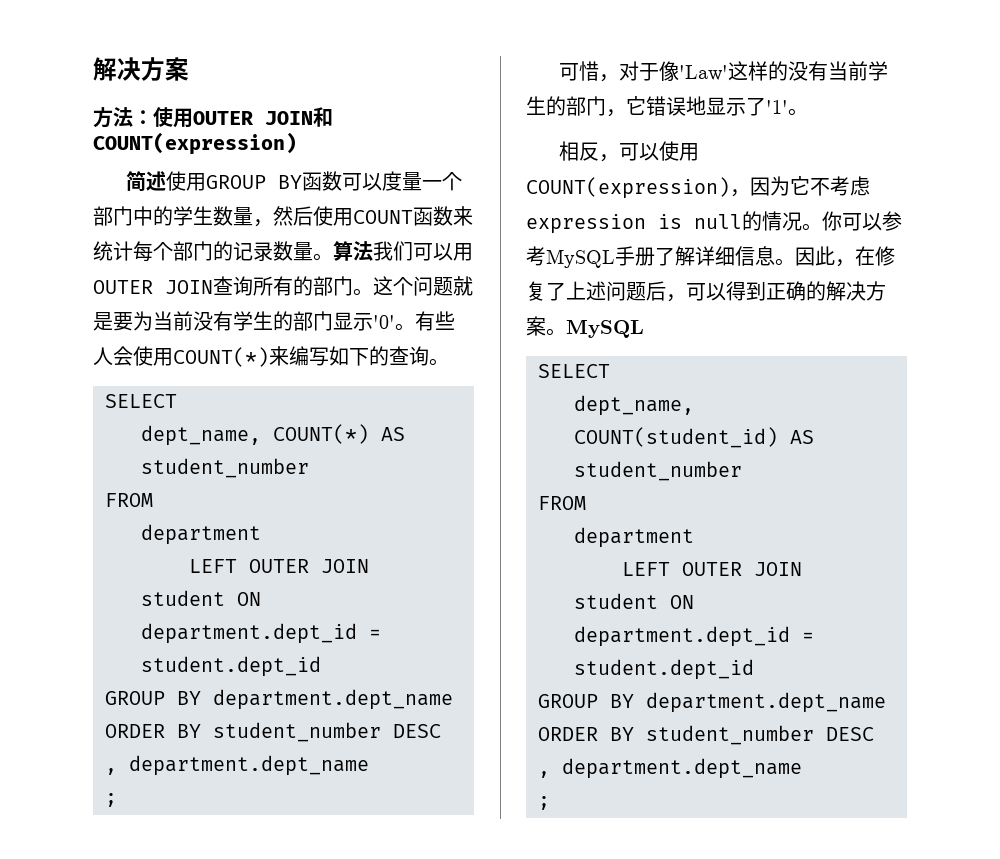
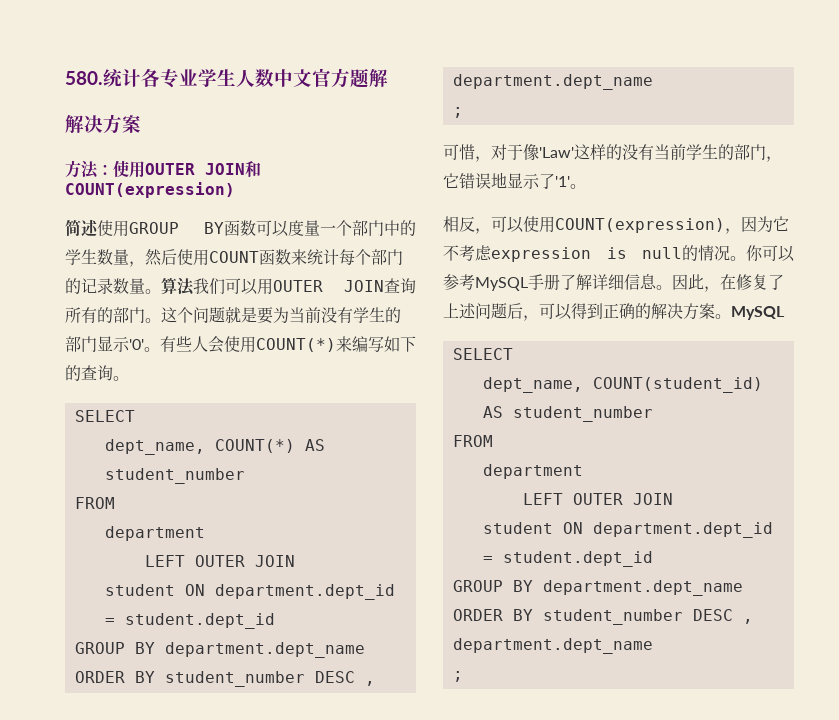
+ 580.统计各专业学生人数中文官方题解

